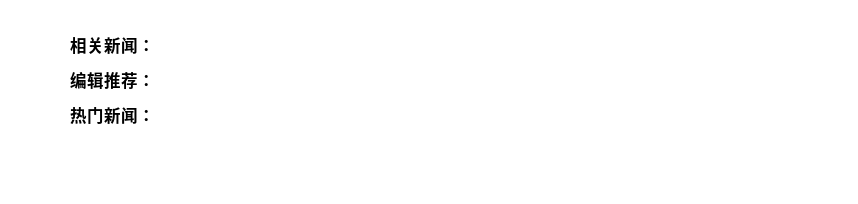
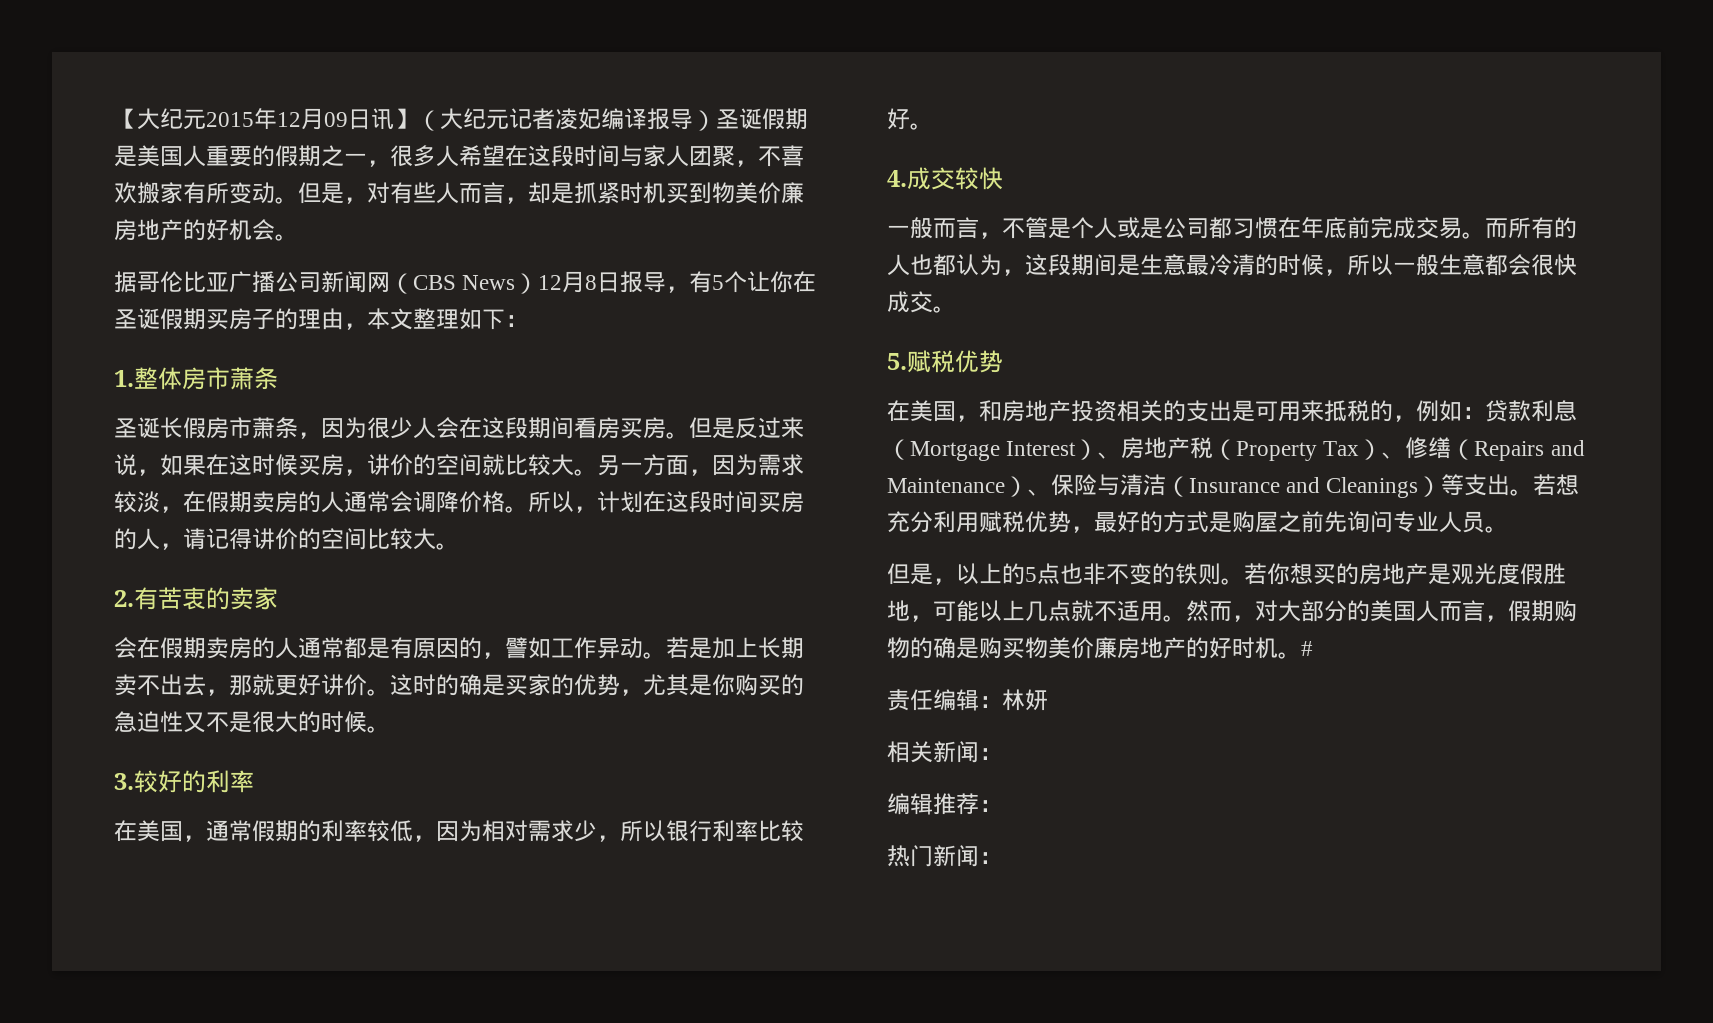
+ 【大纪元2015年12月09日讯】（大纪元记者凌妃编译报导）圣诞假期是美国人重要的假期之一，很多人希望在这段时间与家人团聚，不喜欢搬家有所变动。但是，对有些人而言，却是抓紧时机买到物美价廉房地产的好机会。
+ 据哥伦比亚广播公司新闻网（CBS News）12月8日报导，有5个让你在圣诞假期买房子的理由，本文整理如下：
+ 1.整体房市萧条
+ 圣诞长假房市萧条，因为很少人会在这段期间看房买房。但是反过来说，如果在这时候买房，讲价的空间就比较大。另一方面，因为需求较淡，在假期卖房的人通常会调降价格。所以，计划在这段时间买房的人，请记得讲价的空间比较大。
+ 2.有苦衷的卖家
+ 会在假期卖房的人通常都是有原因的，譬如工作异动。若是加上长期卖不出去，那就更好讲价。这时的确是买家的优势，尤其是你购买的急迫性又不是很大的时候。
+ 3.较好的利率
+ 在美国，通常假期的利率较低，因为相对需求少，所以银行利率比较好。
+ 4.成交较快
+ 一般而言，不管是个人或是公司都习惯在年底前完成交易。而所有的人也都认为，这段期间是生意最冷清的时候，所以一般生意都会很快成交。
+ 5.赋税优势
+ 在美国，和房地产投资相关的支出是可用来抵税的，例如：贷款利息（Mortgage Interest）、房地产税（Property Tax）、修缮（Repairs and Maintenance）、保险与清洁（Insurance and Cleanings）等支出。若想充分利用赋税优势，最好的方式是购屋之前先询问专业人员。
+ 但是，以上的5点也非不变的铁则。若你想买的房地产是观光度假胜地，可能以上几点就不适用。然而，对大部分的美国人而言，假期购物的确是购买物美价廉房地产的好时机。#
+ 责任编辑：林妍

